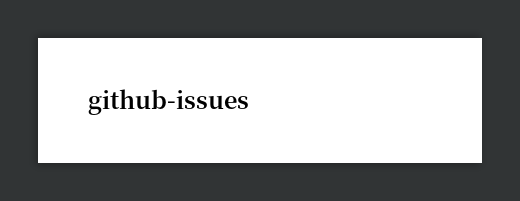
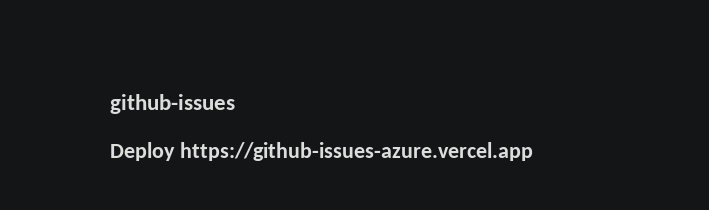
+ Deploy https://github-issues-azure.vercel.app

